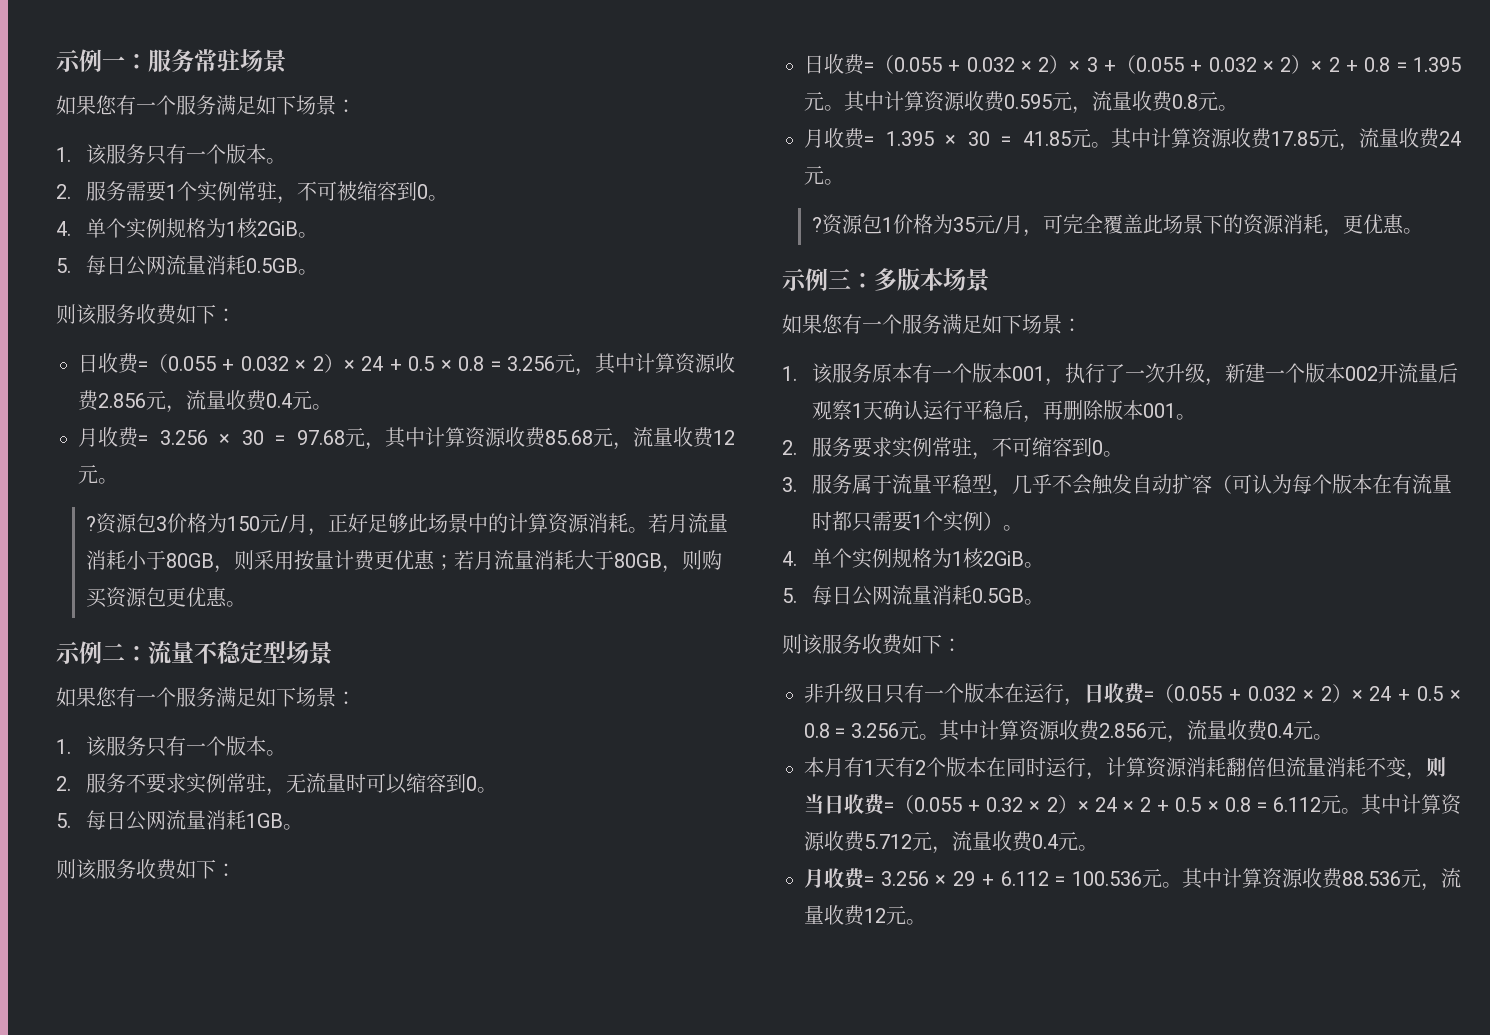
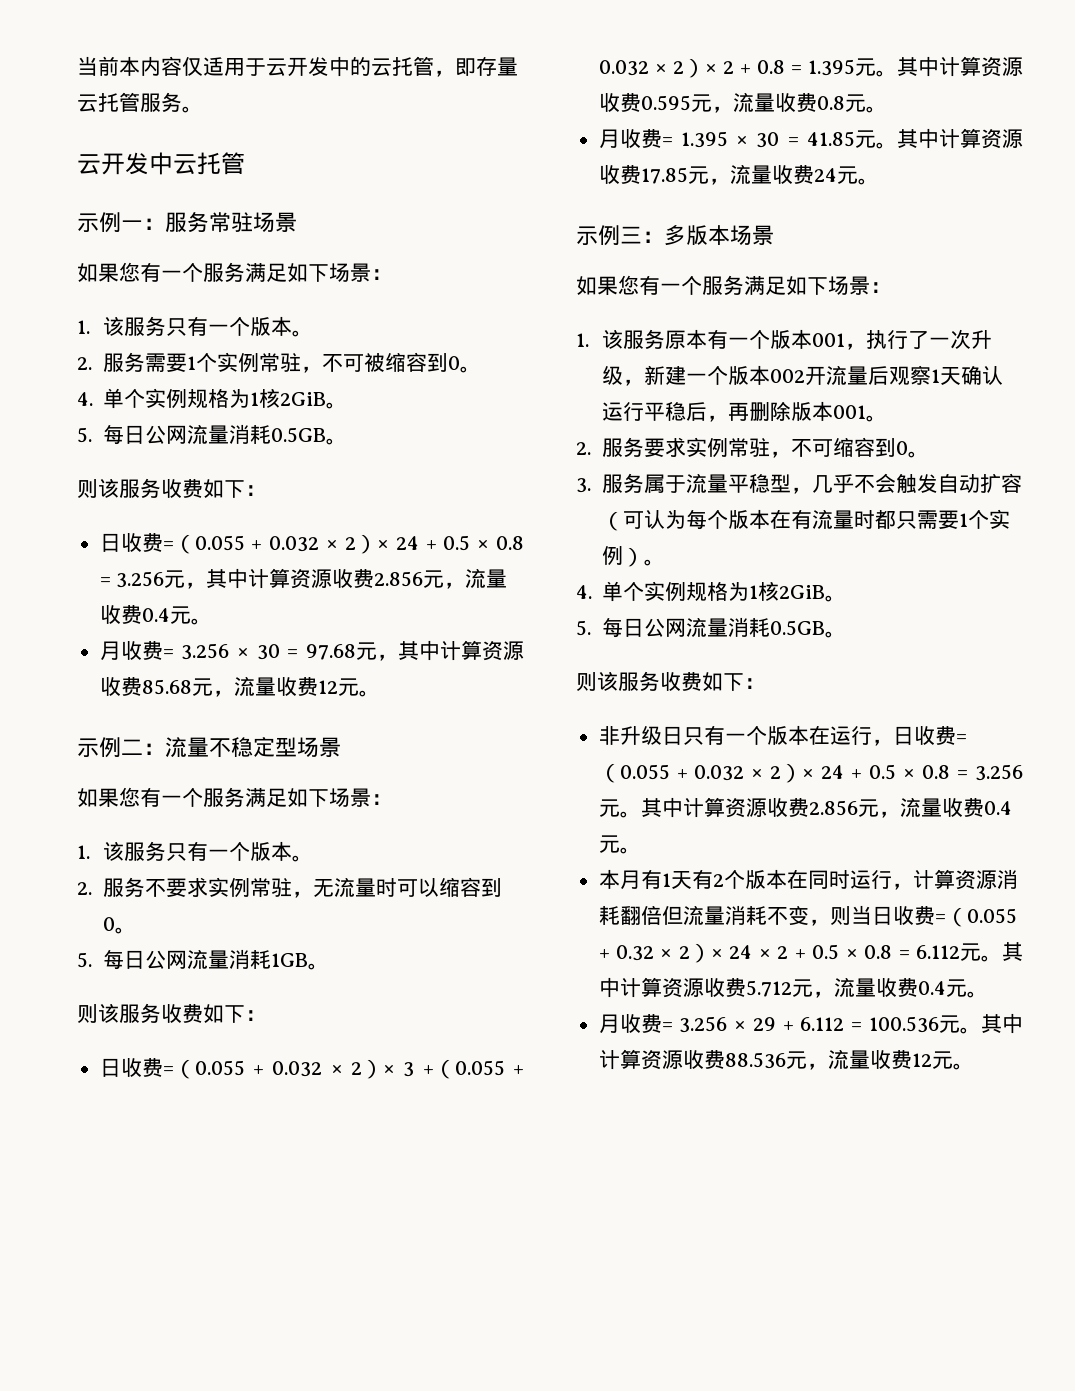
+ 当前本内容仅适用于云开发中的云托管，即存量云托管服务。
+ 云开发中云托管
- ?资源包3价格为150元/月，正好足够此场景中的计算资源消耗。若月流量消耗小于80GB，则采用按量计费更优惠；若月流量消耗大于80GB，则购买资源包更优惠。
- ?资源包1价格为35元/月，可完全覆盖此场景下的资源消耗，更优惠。

